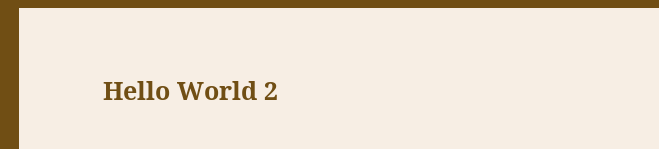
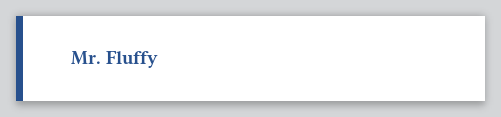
- Hello World 2
+ Mr. Fluffy

